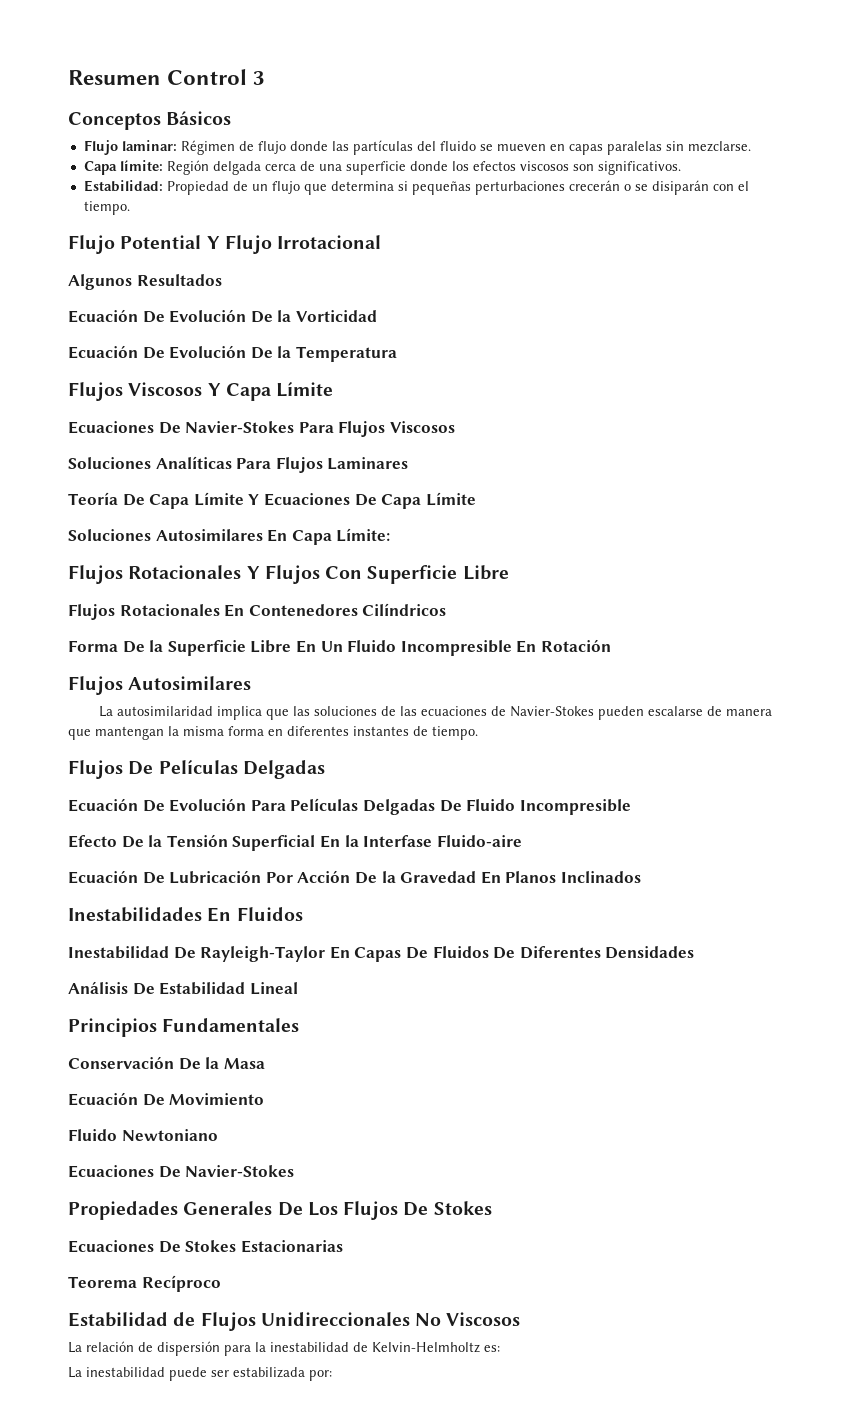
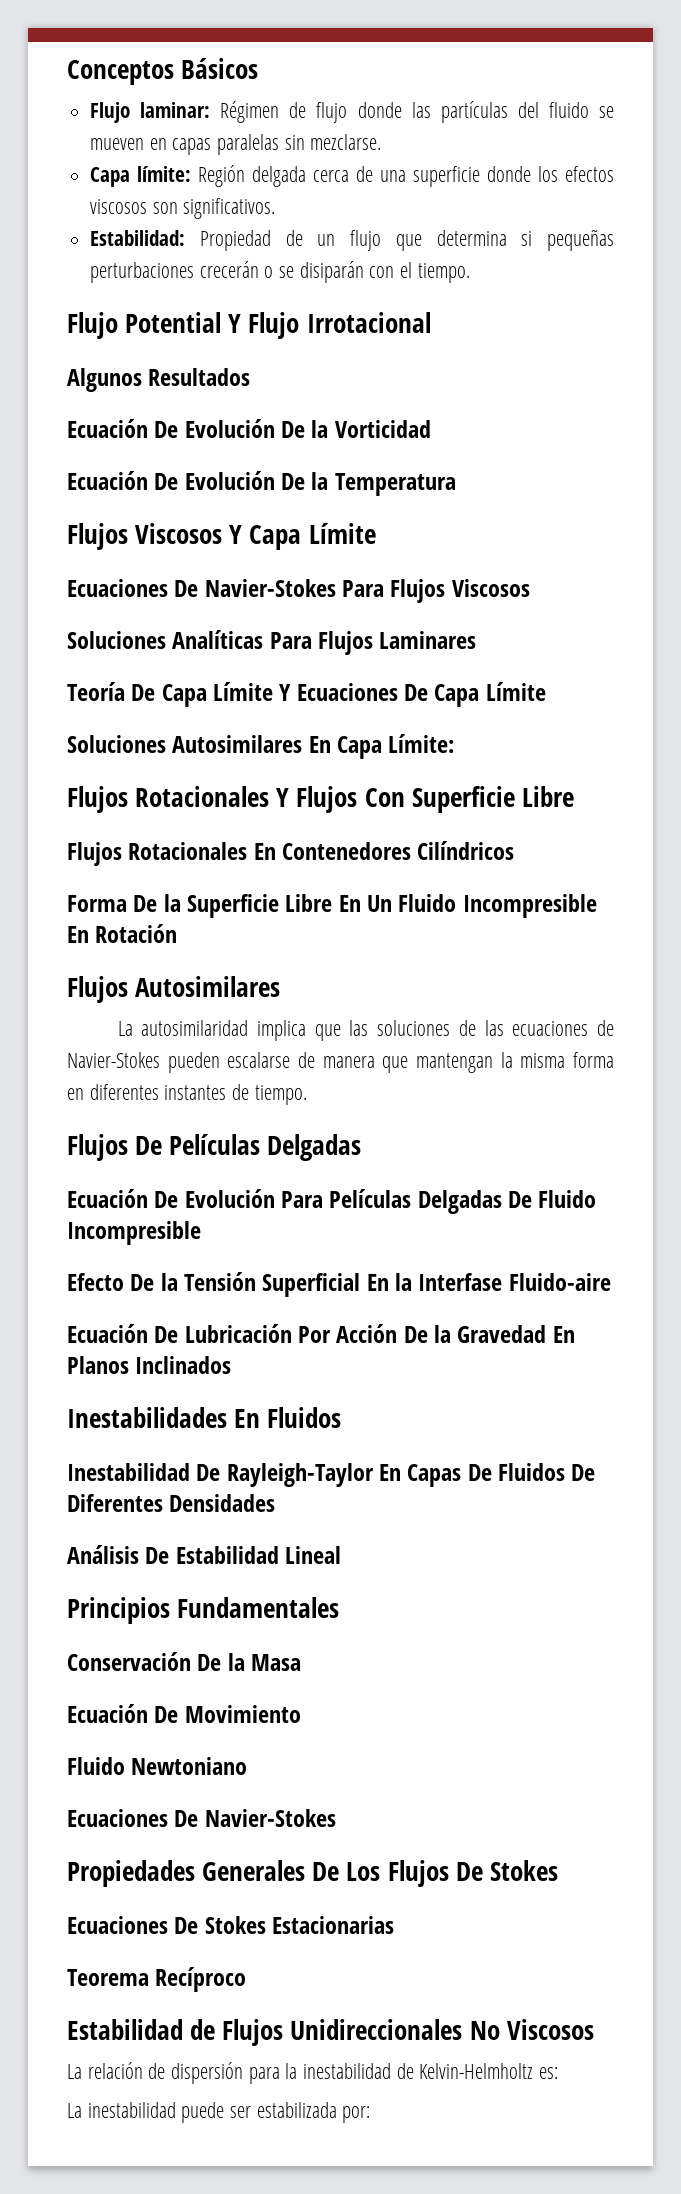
- Resumen Control 3

